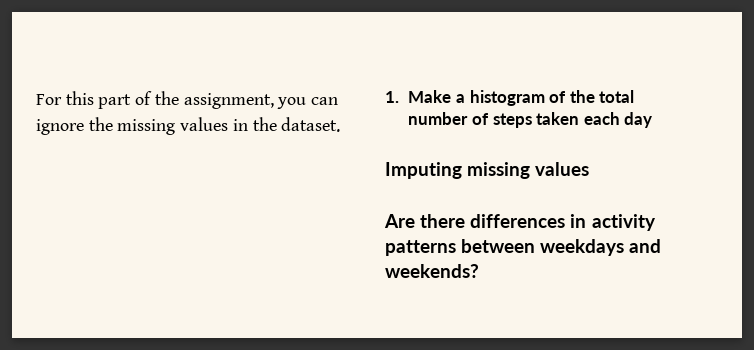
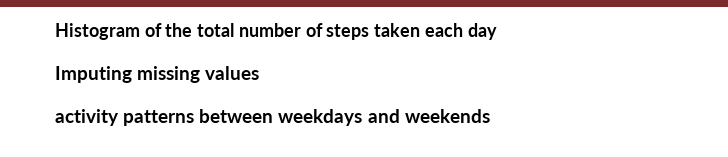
- For this part of the assignment, you can ignore the missing values in the dataset.
- 1. Make a histogram of the total number of steps taken each day
+ Histogram of the total number of steps taken each day
- Are there differences in activity patterns between weekdays and weekends?
+ activity patterns between weekdays and weekends

